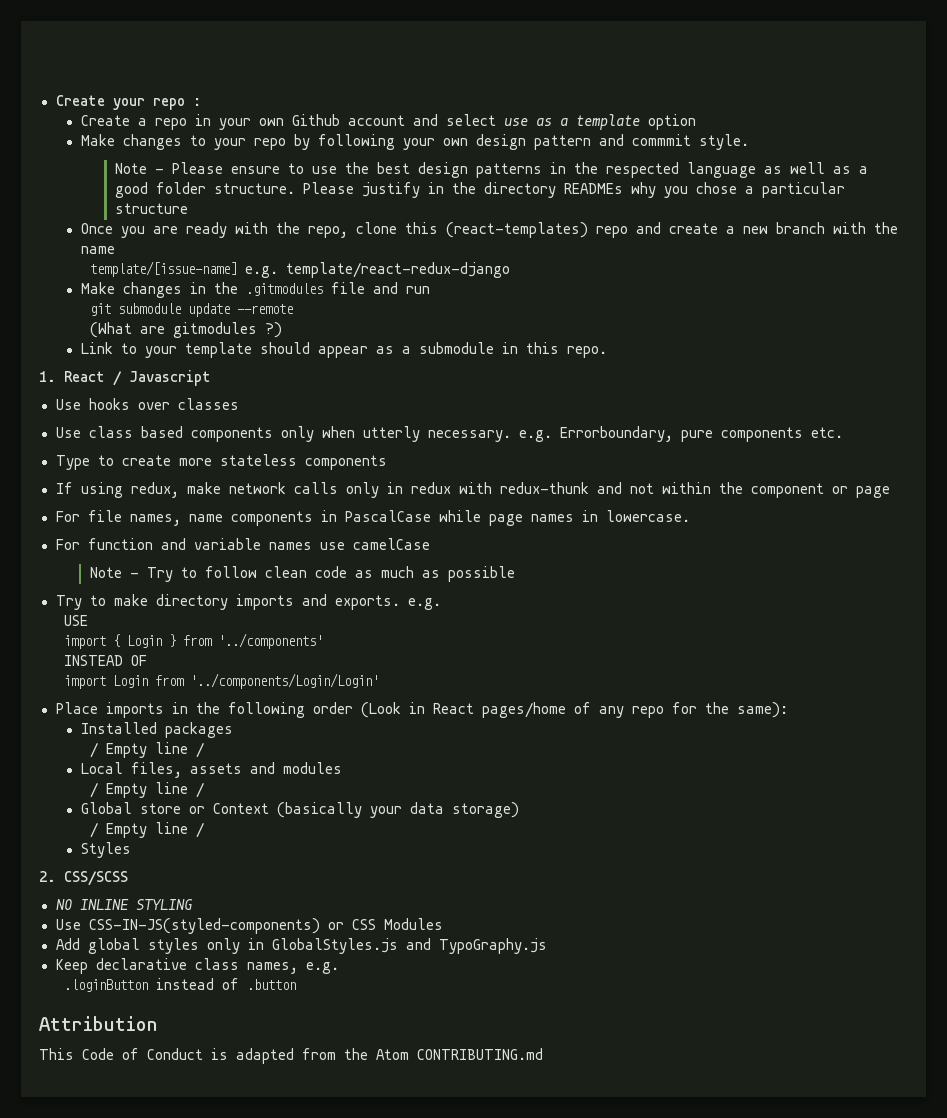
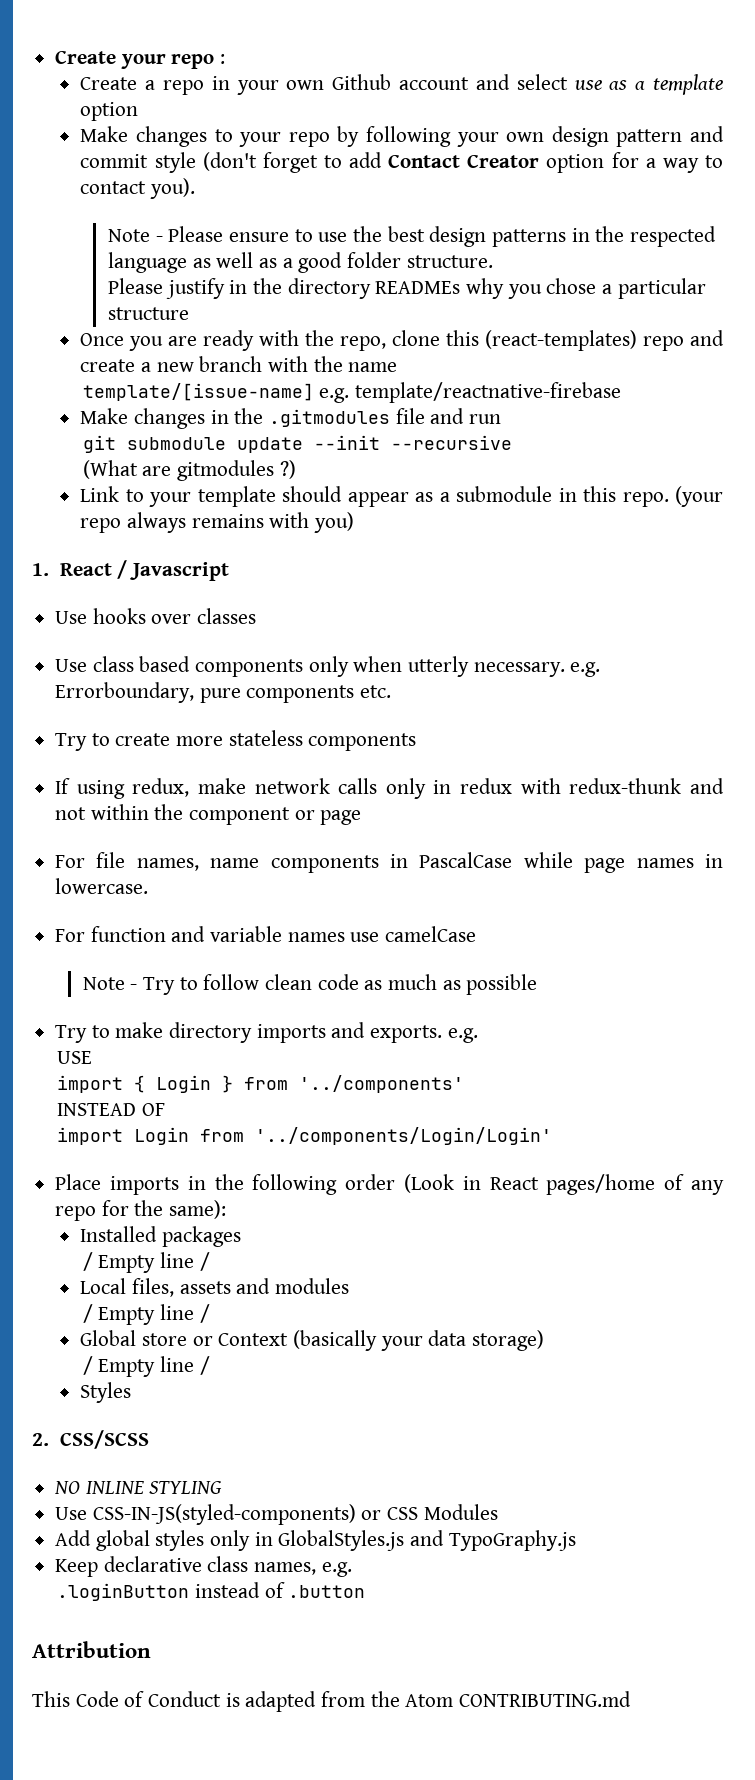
- Make changes to your repo by following your own design pattern and commmit style.
+ Make changes to your repo by following your own design pattern and commit style (don't forget to add Contact Creator option for a way to contact you).
- Note - Please ensure to use the best design patterns in the respected language as well as a good folder structure. Please justify in the directory READMEs why you chose a particular structure
+ Note - Please ensure to use the best design patterns in the respected language as well as a good folder structure.
+ Please justify in the directory READMEs why you chose a particular structure
- template/[issue-name] e.g. template/react-redux-django
+ template/[issue-name] e.g. template/reactnative-firebase
- git submodule update --remote
+ git submodule update --init --recursive
+ (your repo always remains with you)
- Type to create more stateless components
+ Try to create more stateless components

